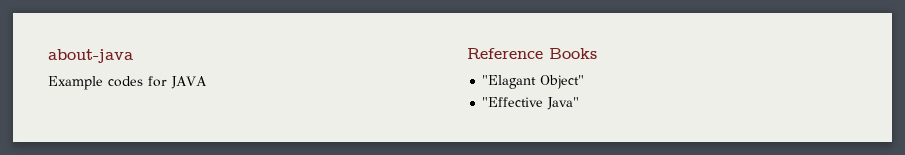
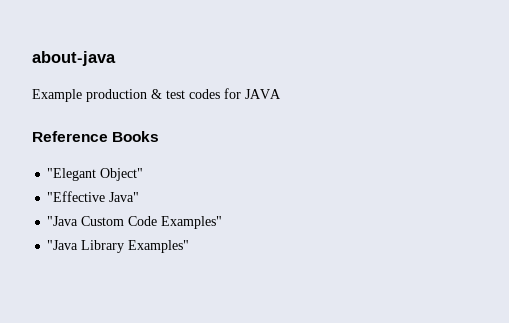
- Example codes for JAVA
+ Example production & test codes for JAVA
- "Elagant Object"
+ "Elegant Object"
+ "Java Custom Code Examples"
+ "Java Library Examples"

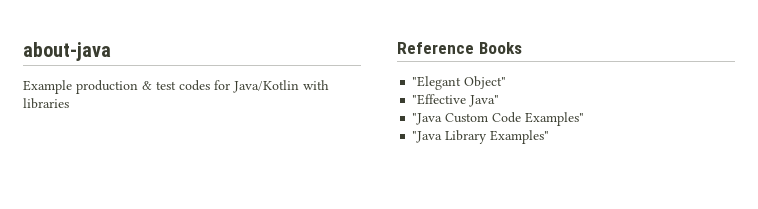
- Example production & test codes for JAVA
+ Example production & test codes for Java/Kotlin with libraries

